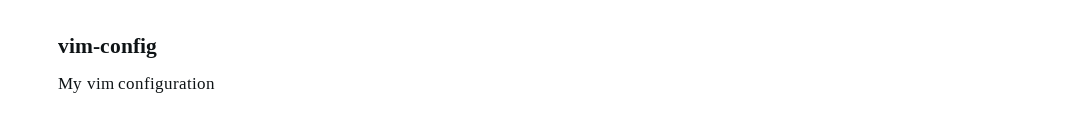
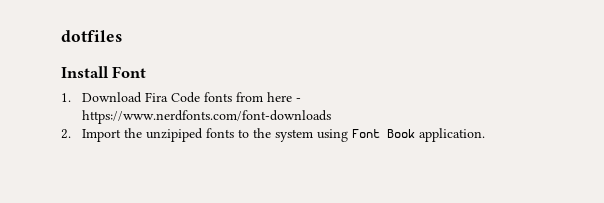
- vim-config
- My vim configuration
+ dotfiles
+ Install Font
+ 1. Download Fira Code fonts from here - https://www.nerdfonts.com/font-downloads
+ 2. Import the unzipiped fonts to the system using Font Book application.

